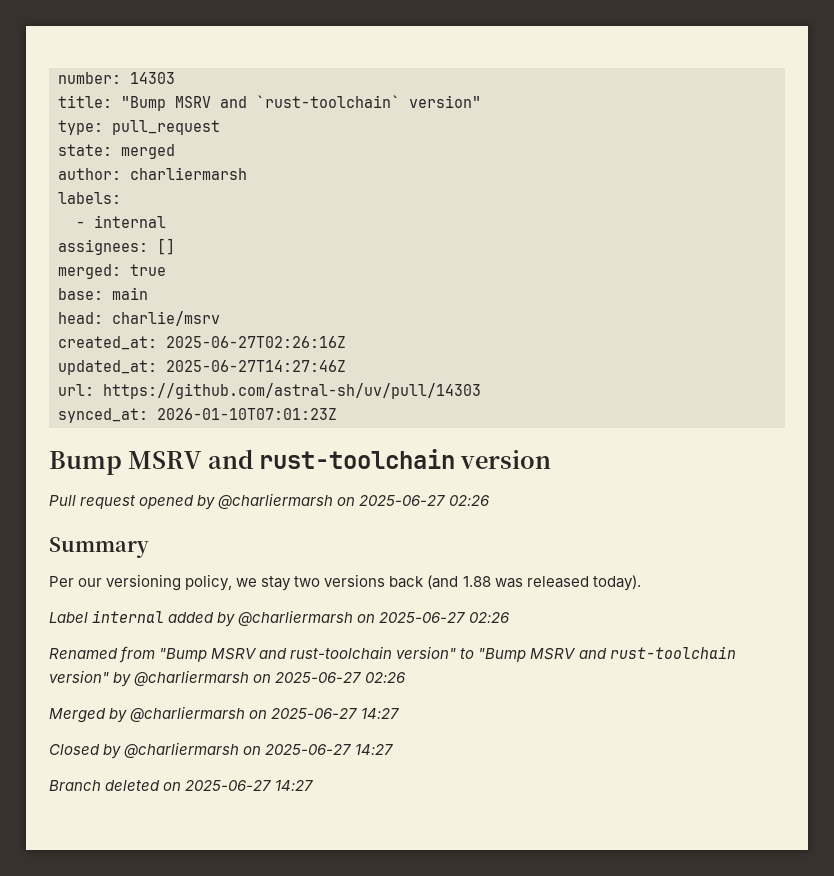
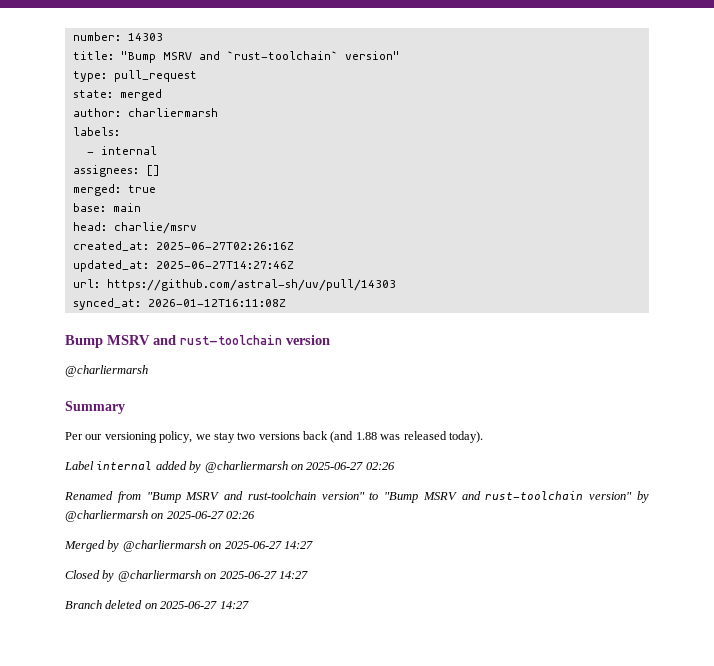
- synced_at: 2026-01-10T07:01:23Z
+ synced_at: 2026-01-12T16:11:08Z
  Bump MSRV and rust-toolchain version
- Pull request opened by @charliermarsh on 2025-06-27 02:26
+ @charliermarsh

